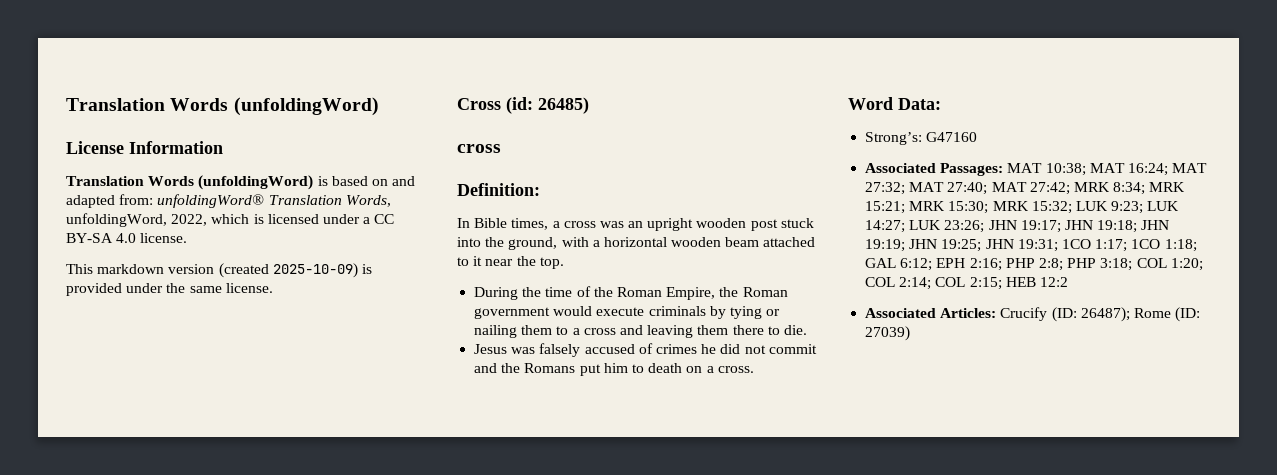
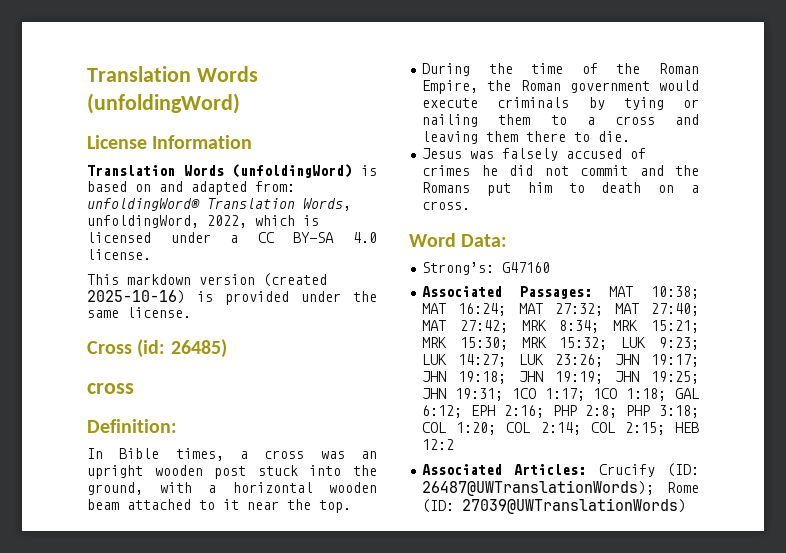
- This markdown version (created 2025-10-09) is provided under the same license.
+ This markdown version (created 2025-10-16) is provided under the same license.
- Associated Articles: Crucify (ID: 26487); Rome (ID: 27039)
+ Associated Articles: Crucify (ID: 26487@UWTranslationWords); Rome (ID: 27039@UWTranslationWords)

